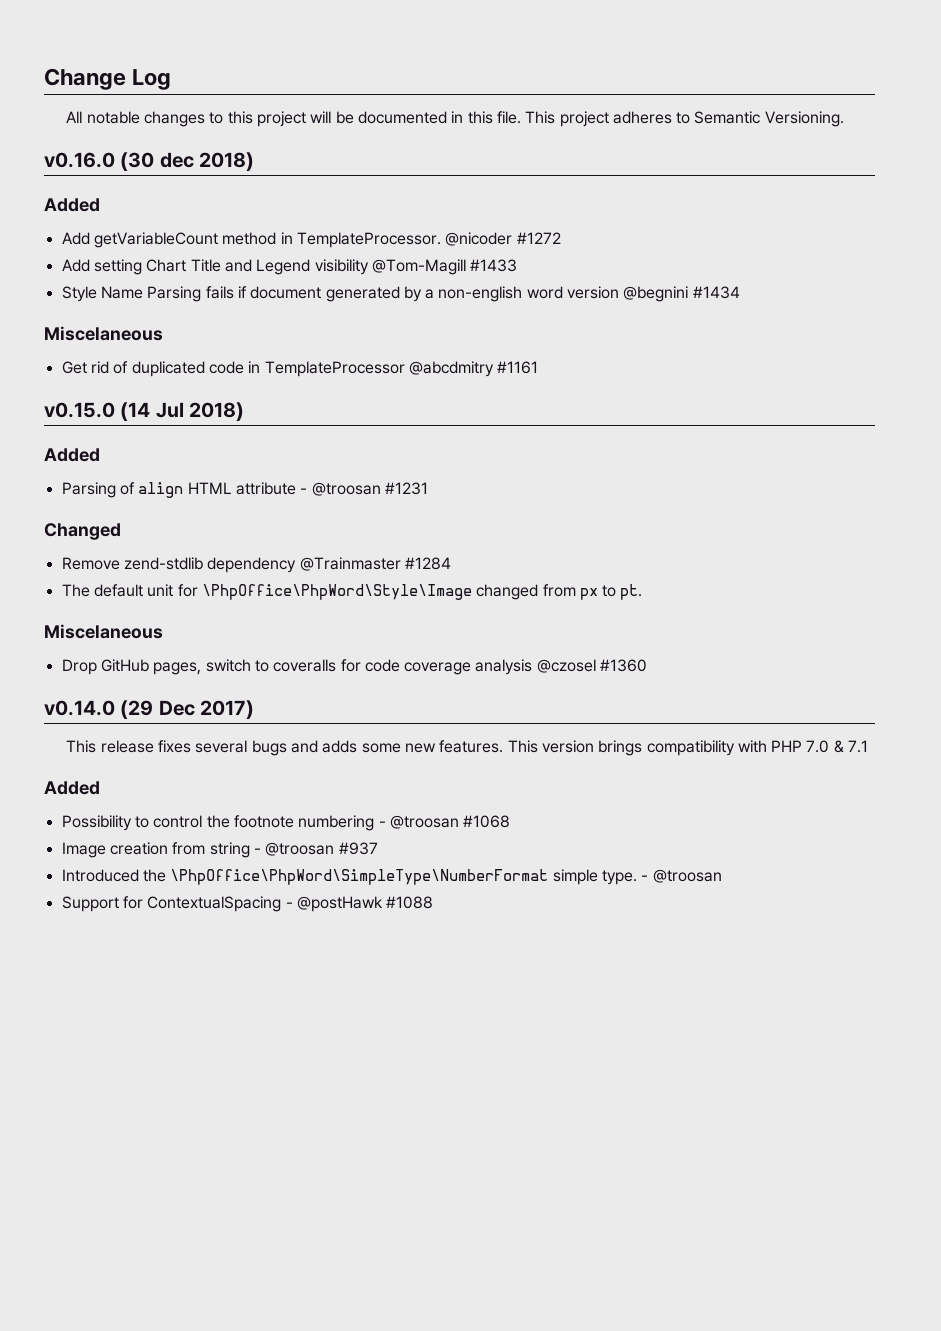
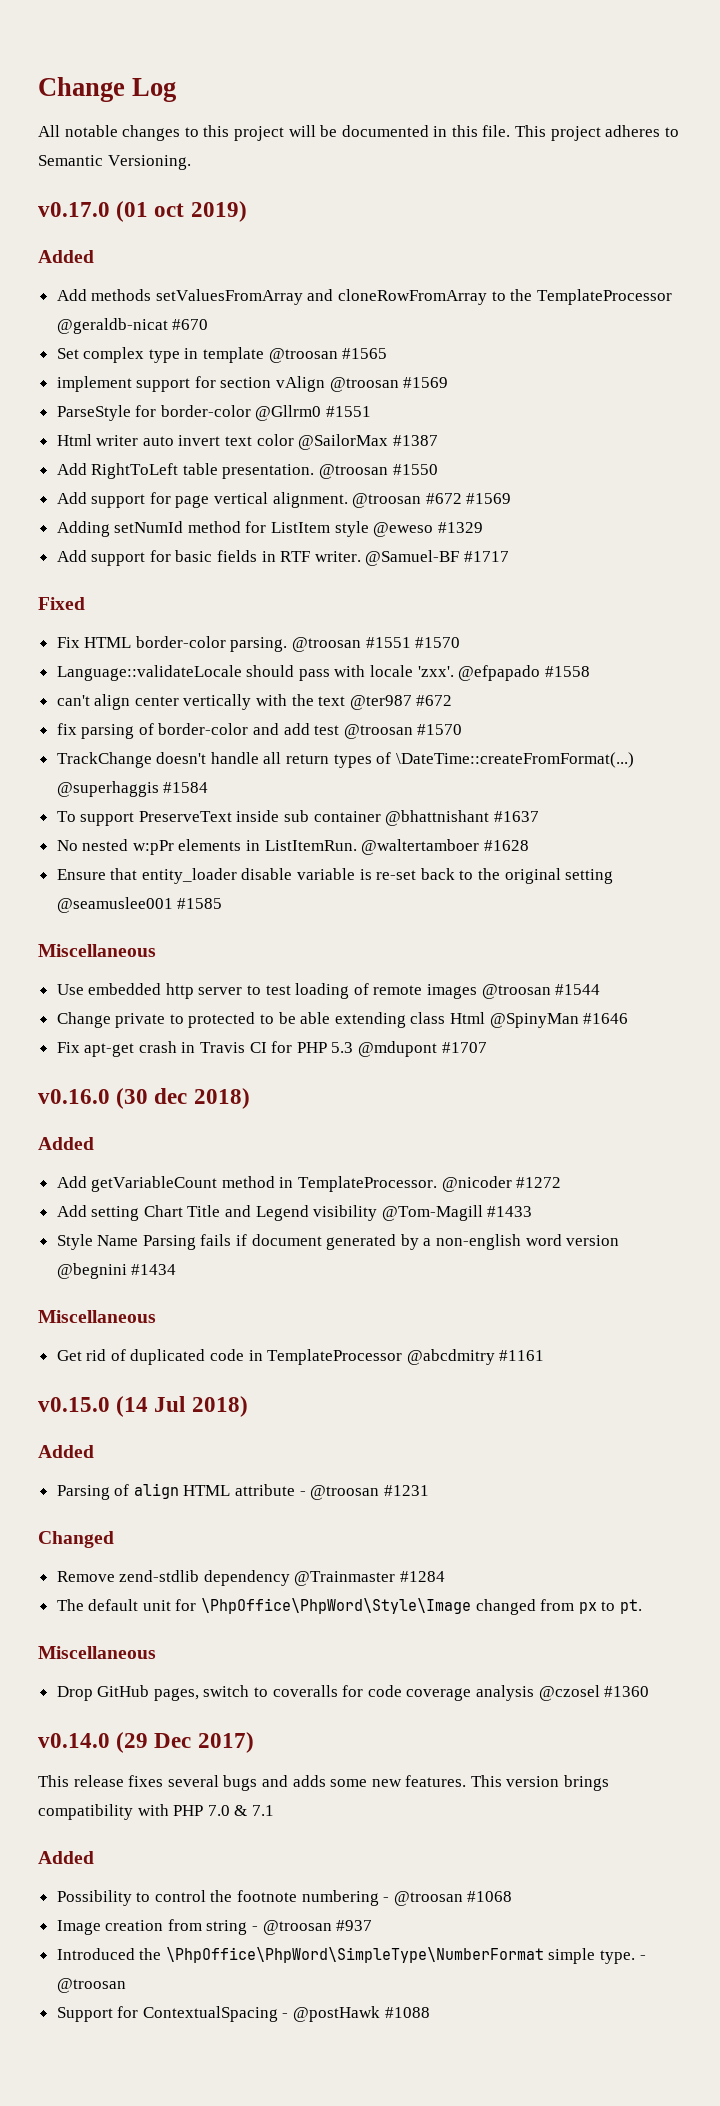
+ v0.17.0 (01 oct 2019)
+ Added
+ Add methods setValuesFromArray and cloneRowFromArray to the TemplateProcessor @geraldb-nicat #670
+ Set complex type in template @troosan #1565
+ implement support for section vAlign @troosan #1569
+ ParseStyle for border-color @Gllrm0 #1551
+ Html writer auto invert text color @SailorMax #1387
+ Add RightToLeft table presentation. @troosan #1550
+ Add support for page vertical alignment. @troosan #672 #1569
+ Adding setNumId method for ListItem style @eweso #1329
+ Add support for basic fields in RTF writer. @Samuel-BF #1717
+ Fixed
+ Fix HTML border-color parsing. @troosan #1551 #1570
+ Language::validateLocale should pass with locale 'zxx'. @efpapado #1558
+ can't align center vertically with the text @ter987 #672
+ fix parsing of border-color and add test @troosan #1570
+ TrackChange doesn't handle all return types of \DateTime::createFromFormat(...) @superhaggis #1584
+ To support PreserveText inside sub container @bhattnishant #1637
+ No nested w:pPr elements in ListItemRun. @waltertamboer #1628
+ Ensure that entity_loader disable variable is re-set back to the original setting @seamuslee001 #1585
+ Miscellaneous
+ Use embedded http server to test loading of remote images @troosan #1544
+ Change private to protected to be able extending class Html @SpinyMan #1646
+ Fix apt-get crash in Travis CI for PHP 5.3 @mdupont #1707
  Style Name Parsing fails if document generated by a non-english word version @begnini #1434
- Miscelaneous
+ Miscellaneous
  The default unit for \PhpOffice\PhpWord\Style\Image changed from px to pt.
- Miscelaneous
+ Miscellaneous

